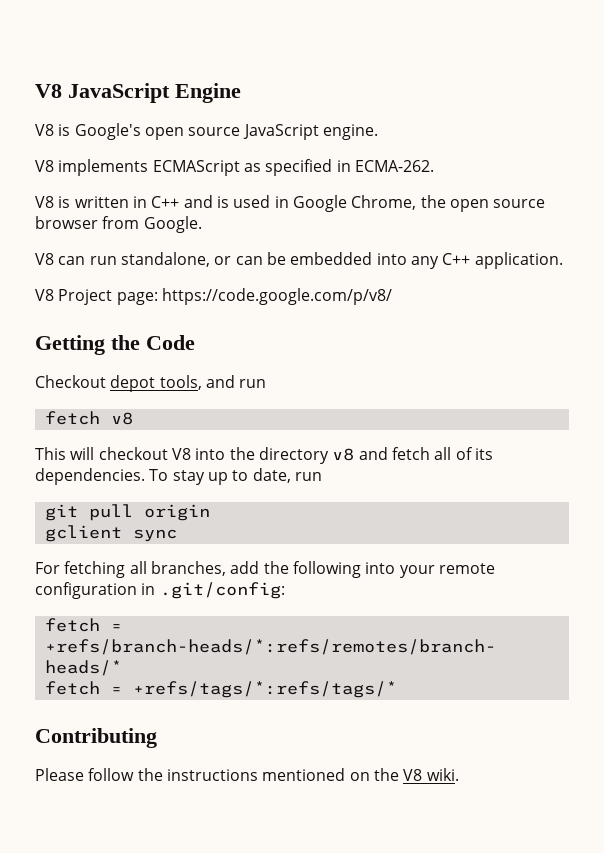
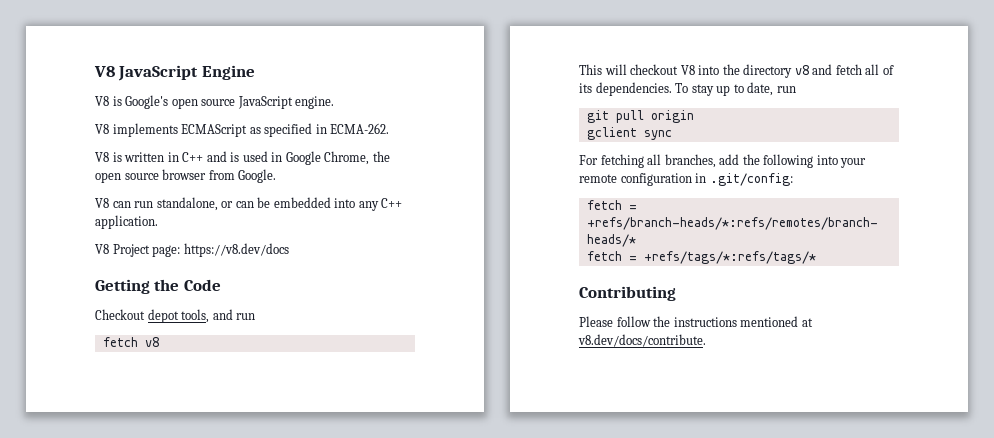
- V8 Project page: https://code.google.com/p/v8/
+ V8 Project page: https://v8.dev/docs
- Please follow the instructions mentioned on the V8 wiki.
+ Please follow the instructions mentioned at v8.dev/docs/contribute.

